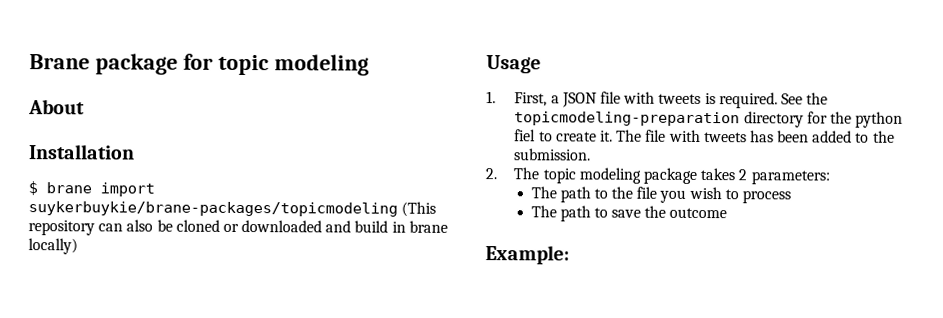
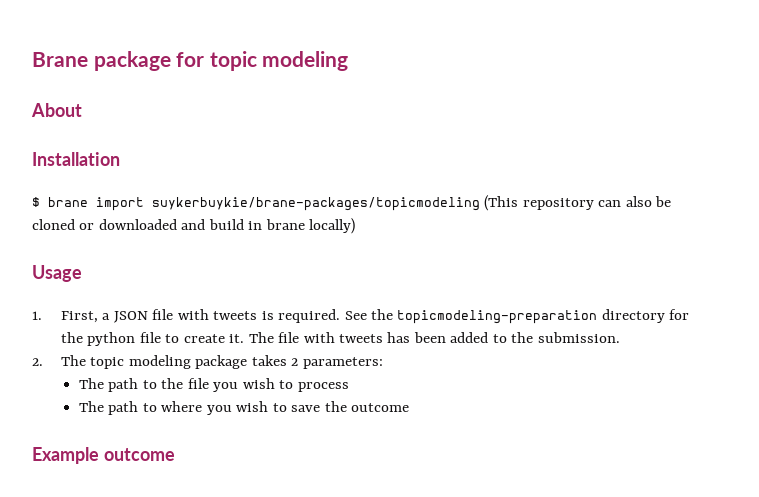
- See the topicmodeling-preparation directory for the python fiel to create it.
+ See the topicmodeling-preparation directory for the python file to create it.
- The path to save the outcome
+ The path to where you wish to save the outcome
- Example:
+ Example outcome

